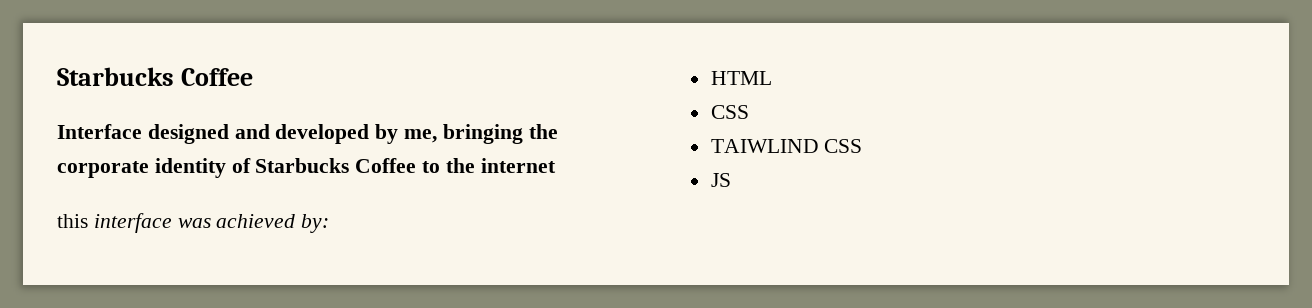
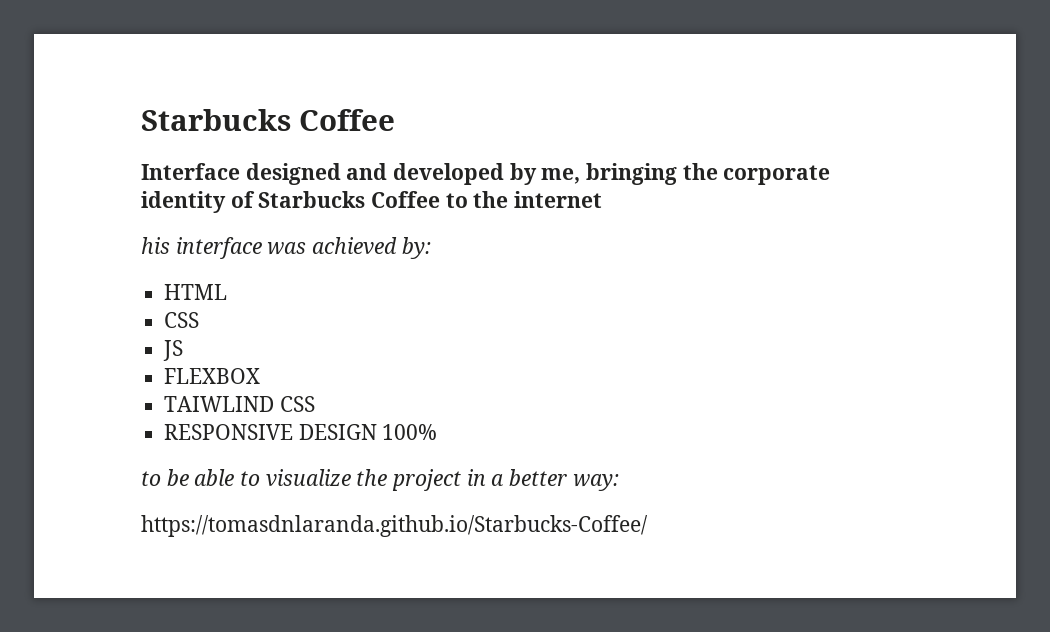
- this interface was achieved by:
+ his interface was achieved by:
+ JS
+ FLEXBOX
- JS
+ RESPONSIVE DESIGN 100%
+ to be able to visualize the project in a better way:
+ https://tomasdnlaranda.github.io/Starbucks-Coffee/

